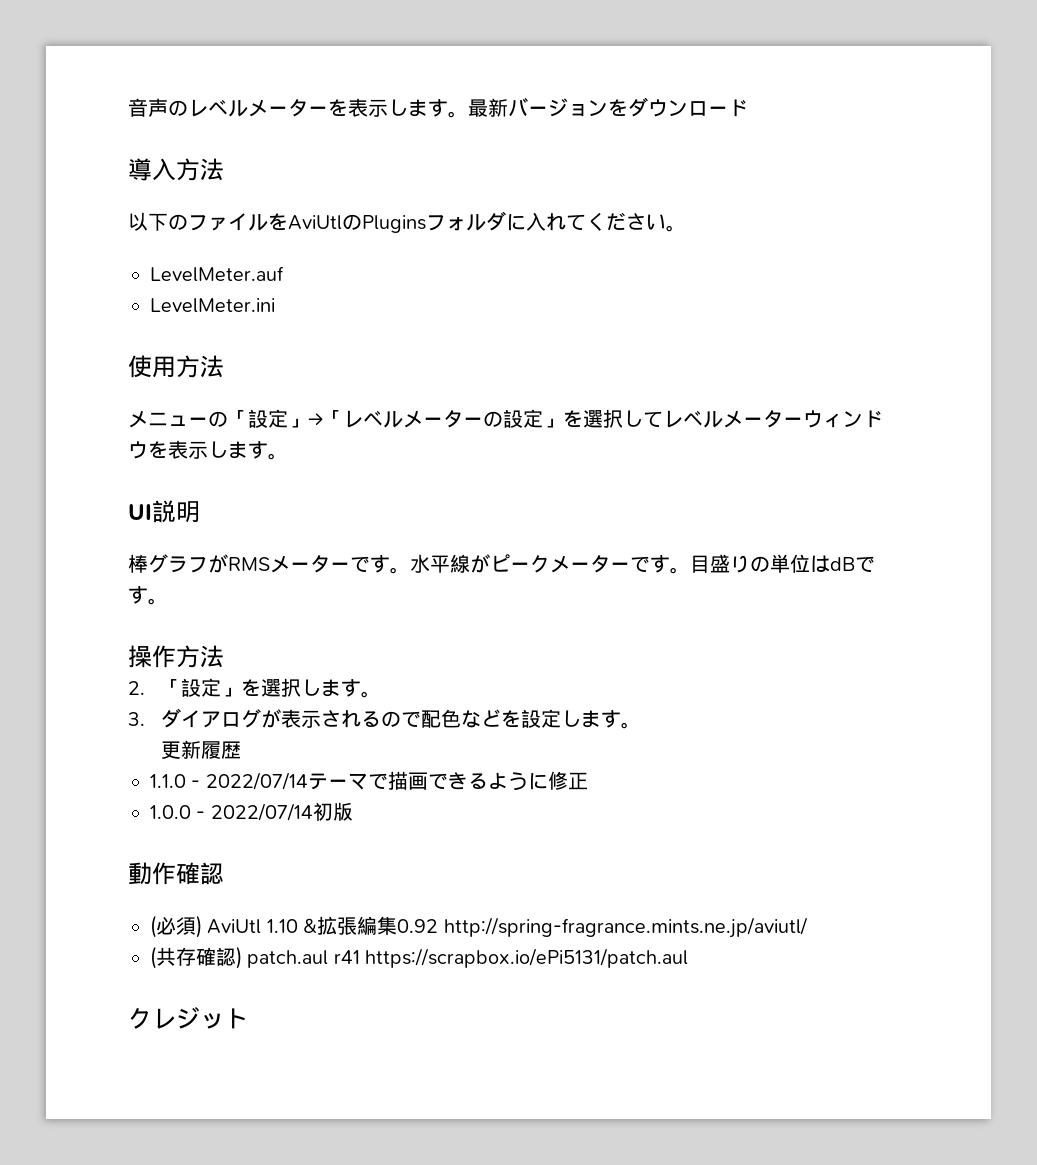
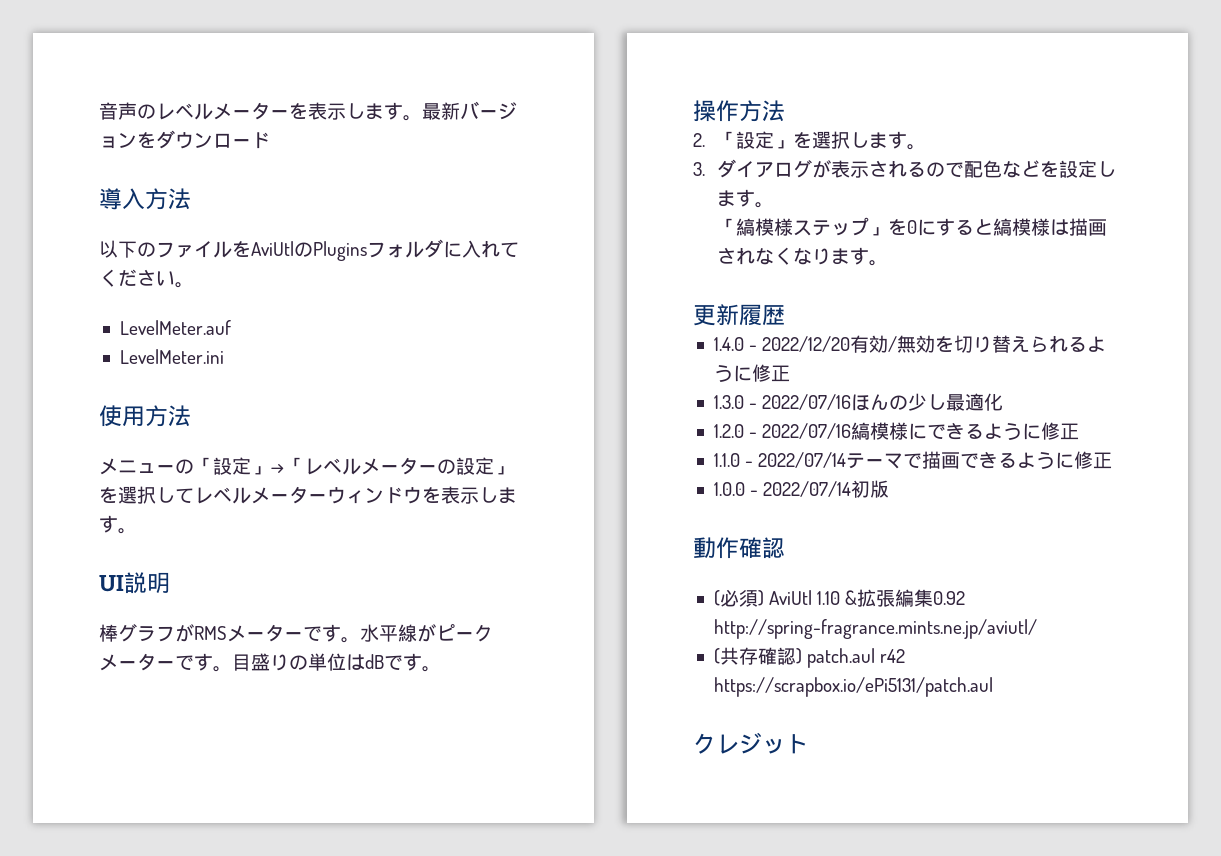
+ 「縞模様ステップ」を0にすると縞模様は描画されなくなります。
  更新履歴
+ 1.4.0 - 2022/12/20有効/無効を切り替えられるように修正
+ 1.3.0 - 2022/07/16ほんの少し最適化
+ 1.2.0 - 2022/07/16縞模様にできるように修正
- (共存確認) patch.aul r41 https://scrapbox.io/ePi5131/patch.aul
+ (共存確認) patch.aul r42 https://scrapbox.io/ePi5131/patch.aul

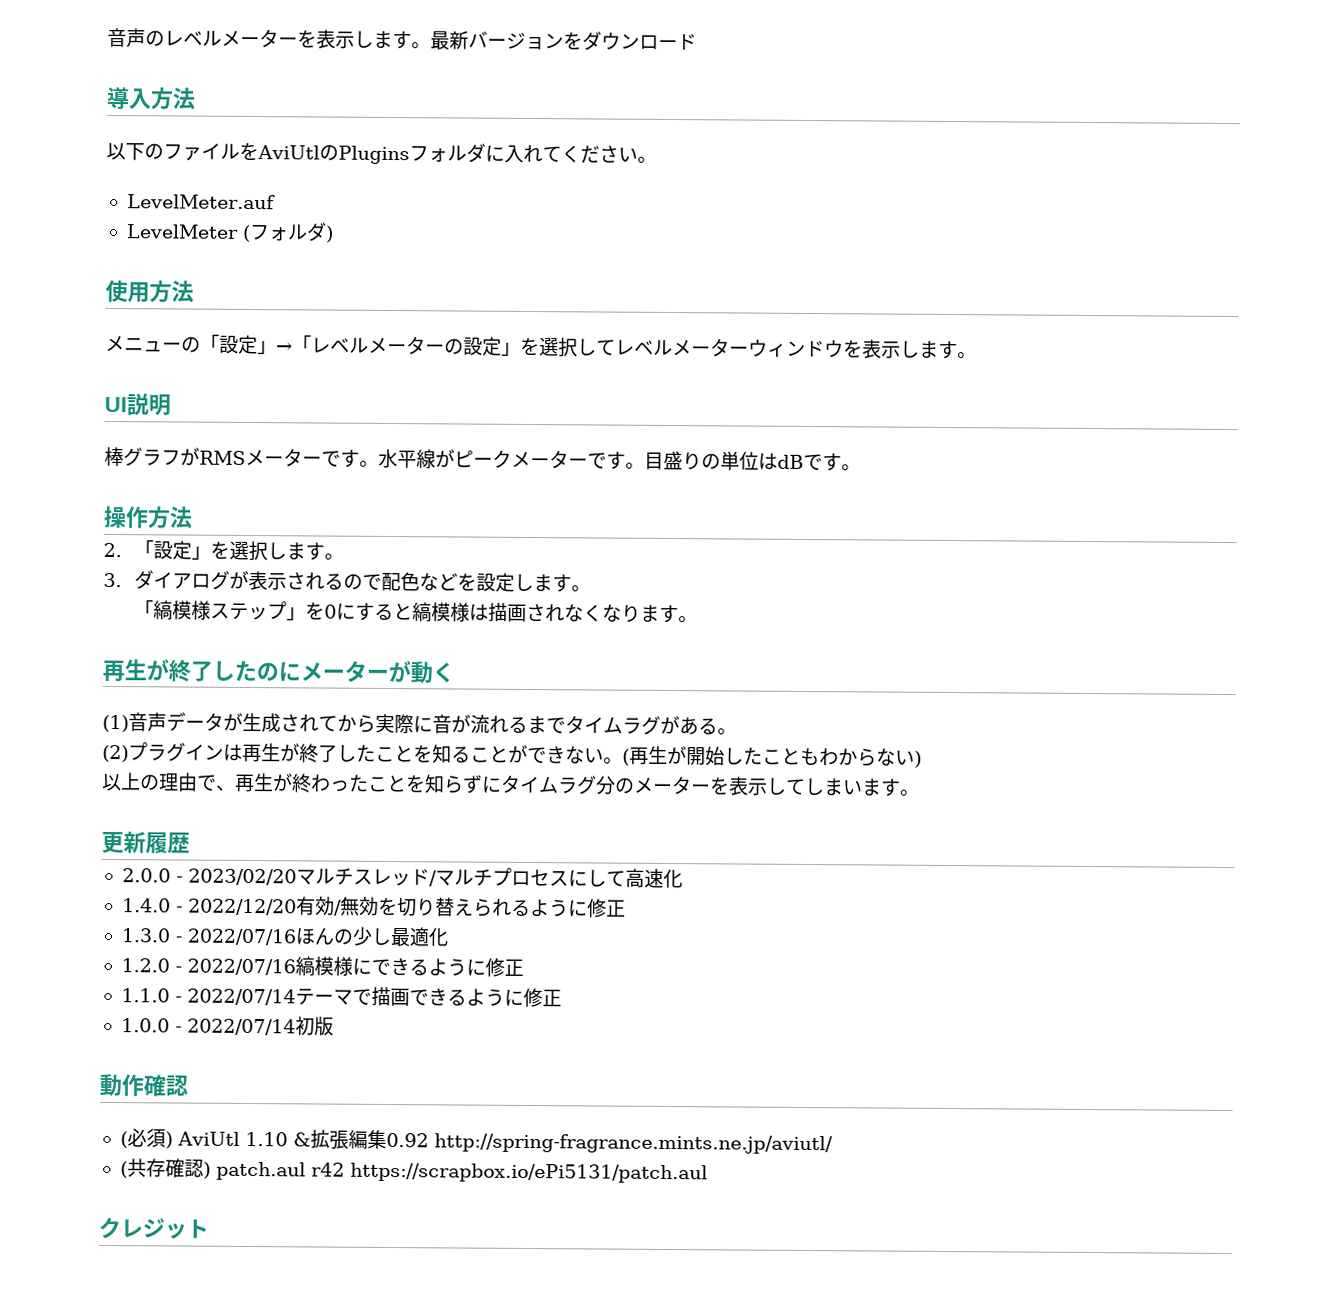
- LevelMeter.ini
+ LevelMeter (フォルダ)
+ 再生が終了したのにメーターが動く
+ (1)音声データが生成されてから実際に音が流れるまでタイムラグがある。
+ (2)プラグインは再生が終了したことを知ることができない。(再生が開始したこともわからない)
+ 以上の理由で、再生が終わったことを知らずにタイムラグ分のメーターを表示してしまいます。
  更新履歴
+ 2.0.0 - 2023/02/20マルチスレッド/マルチプロセスにして高速化

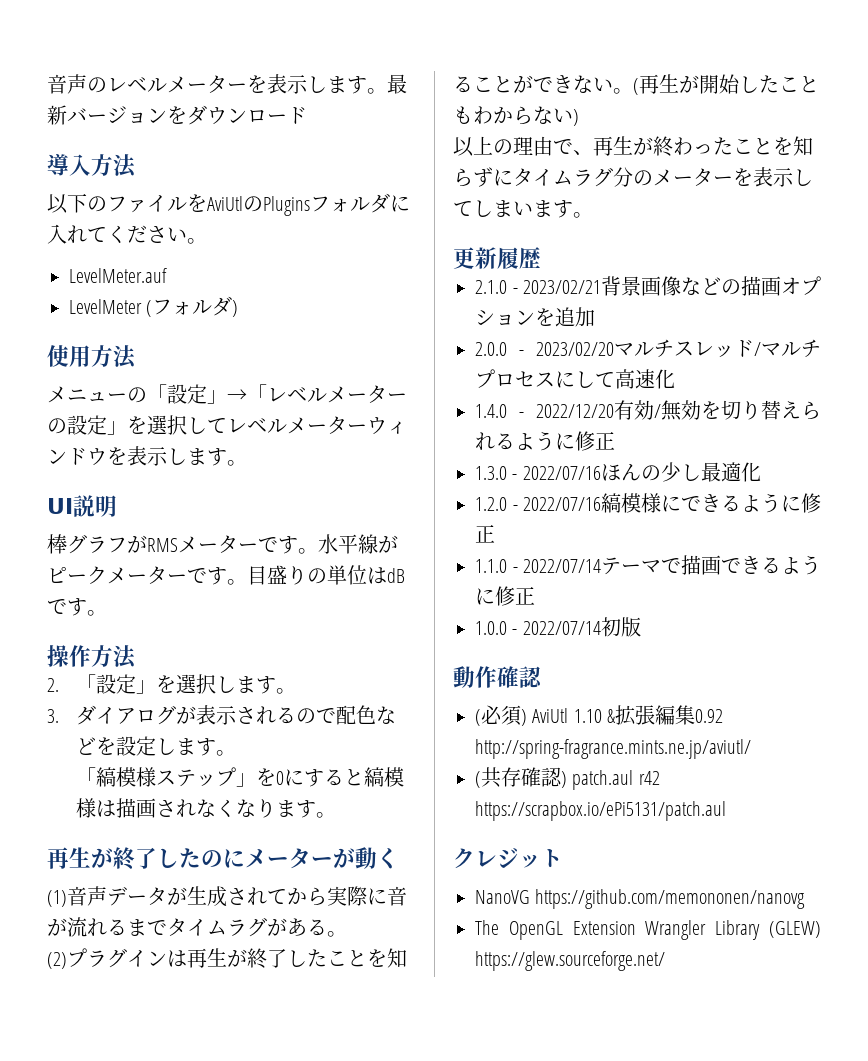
+ 2.1.0 - 2023/02/21背景画像などの描画オプションを追加
+ NanoVG https://github.com/memononen/nanovg
+ The OpenGL Extension Wrangler Library (GLEW) https://glew.sourceforge.net/

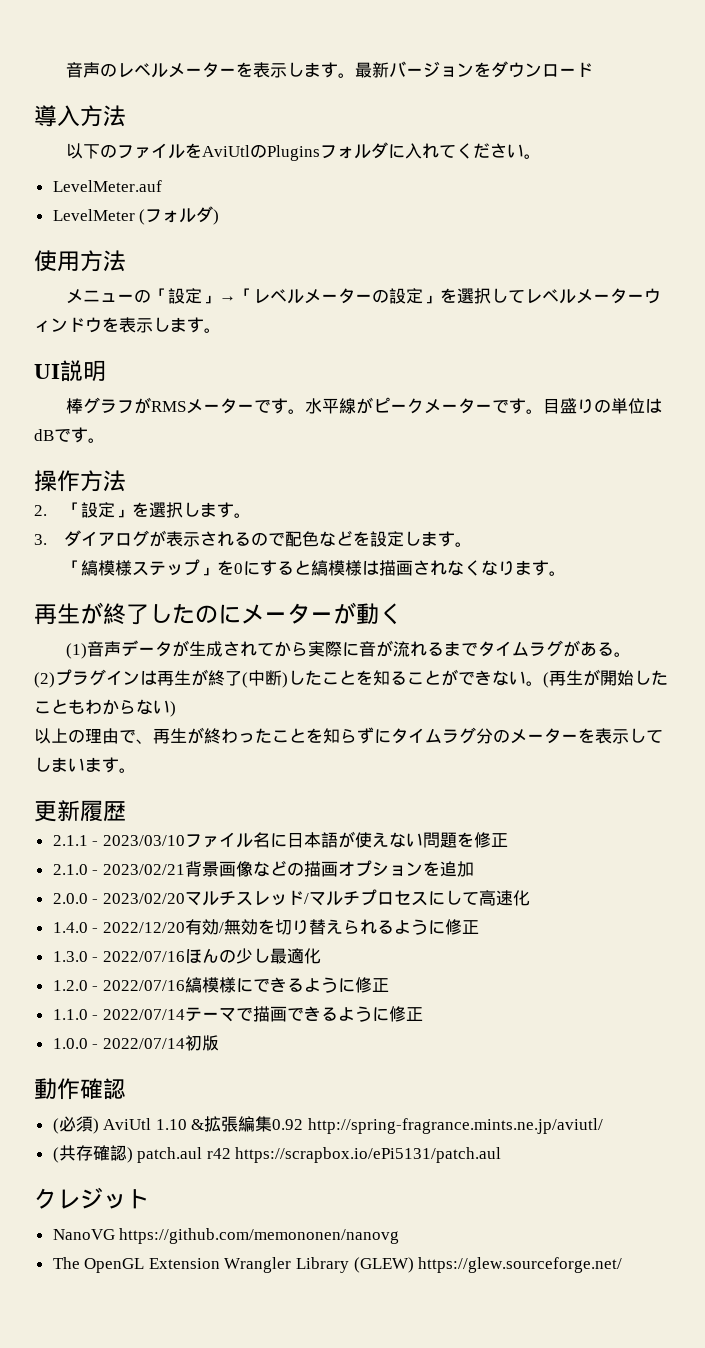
- (2)プラグインは再生が終了したことを知ることができない。
+ (2)プラグインは再生が終了(中断)したことを知ることができない。
+ 2.1.1 - 2023/03/10ファイル名に日本語が使えない問題を修正

